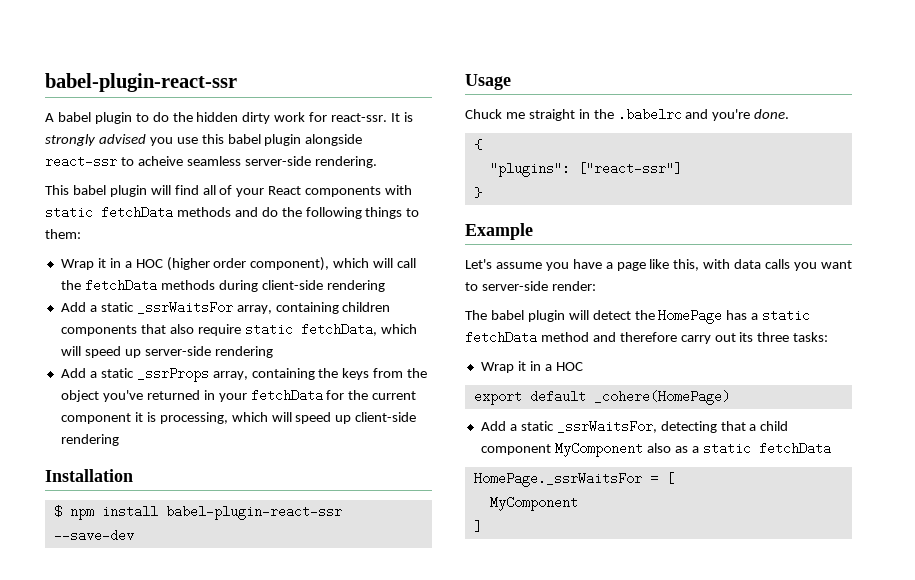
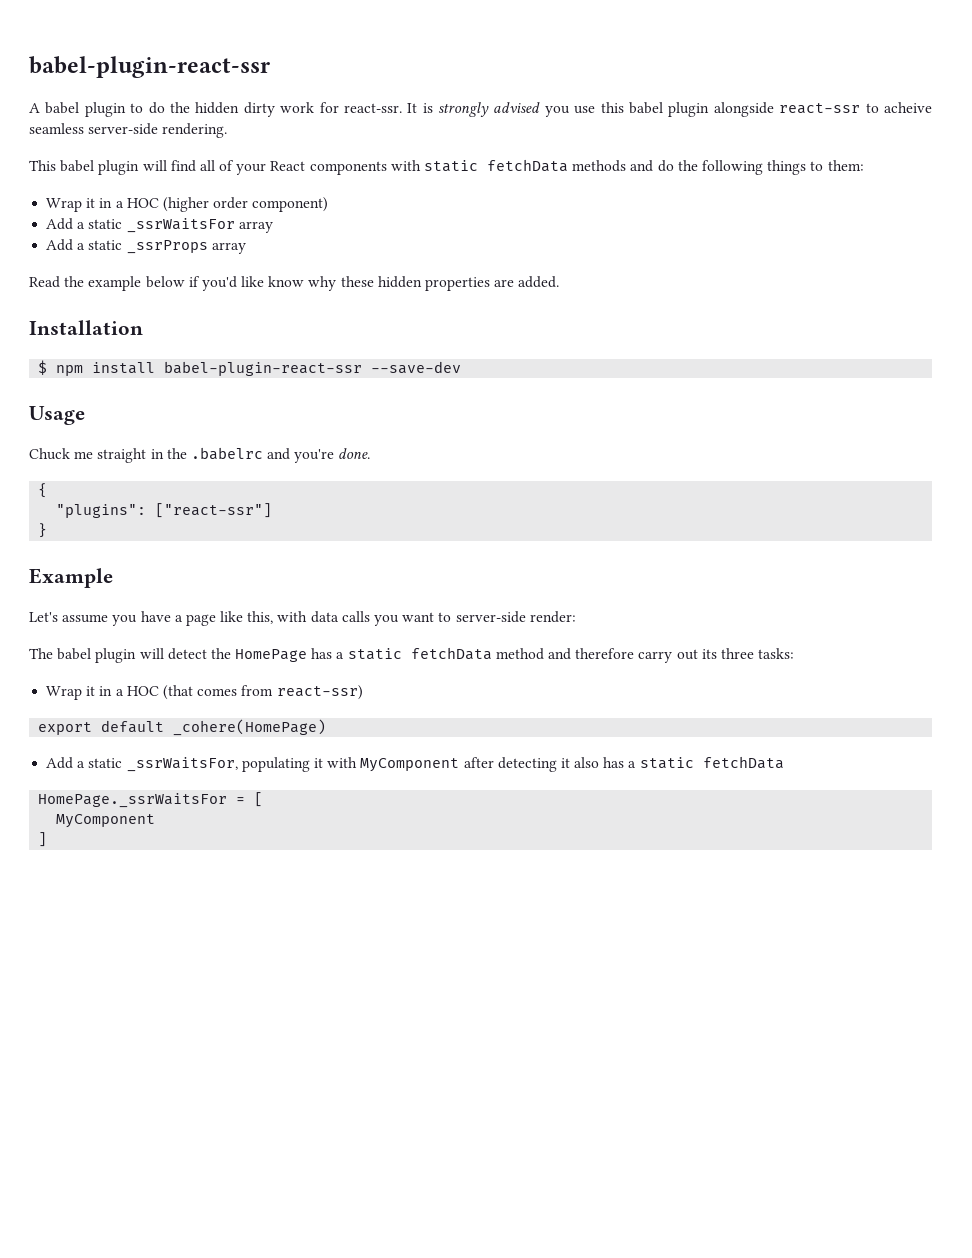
- Wrap it in a HOC (higher order component), which will call the fetchData methods during client-side rendering
- Add a static _ssrWaitsFor array, containing children components that also require static fetchData, which will speed up server-side rendering
- Add a static _ssrProps array, containing the keys from the object you've returned in your fetchData for the current component it is processing, which will speed up client-side rendering
+ Wrap it in a HOC (higher order component)
+ Add a static _ssrWaitsFor array
+ Add a static _ssrProps array
+ Read the example below if you'd like know why these hidden properties are added.
  The babel plugin will detect the HomePage has a static fetchData method and therefore carry out its three tasks:
- Wrap it in a HOC
+ Wrap it in a HOC (that comes from react-ssr)
- Add a static _ssrWaitsFor, detecting that a child component MyComponent also as a static fetchData
+ Add a static _ssrWaitsFor, populating it with MyComponent after detecting it also has a static fetchData

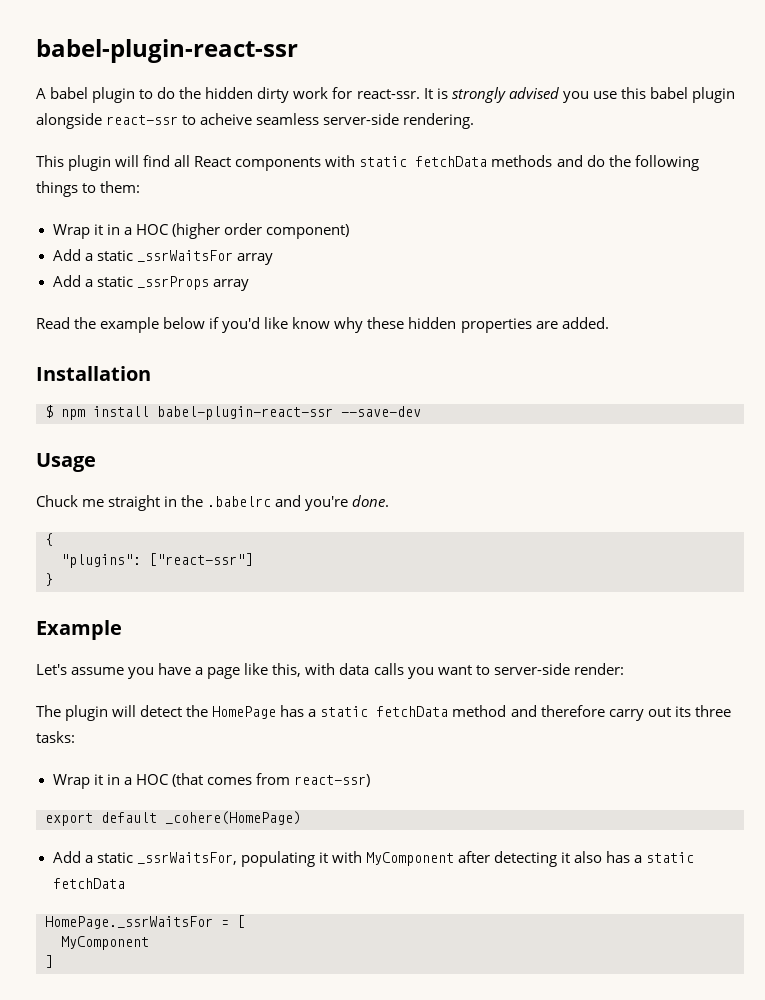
- This babel plugin will find all of your React components with static fetchData methods and do the following things to them:
+ This plugin will find all React components with static fetchData methods and do the following things to them:
- The babel plugin will detect the HomePage has a static fetchData method and therefore carry out its three tasks:
+ The plugin will detect the HomePage has a static fetchData method and therefore carry out its three tasks:

